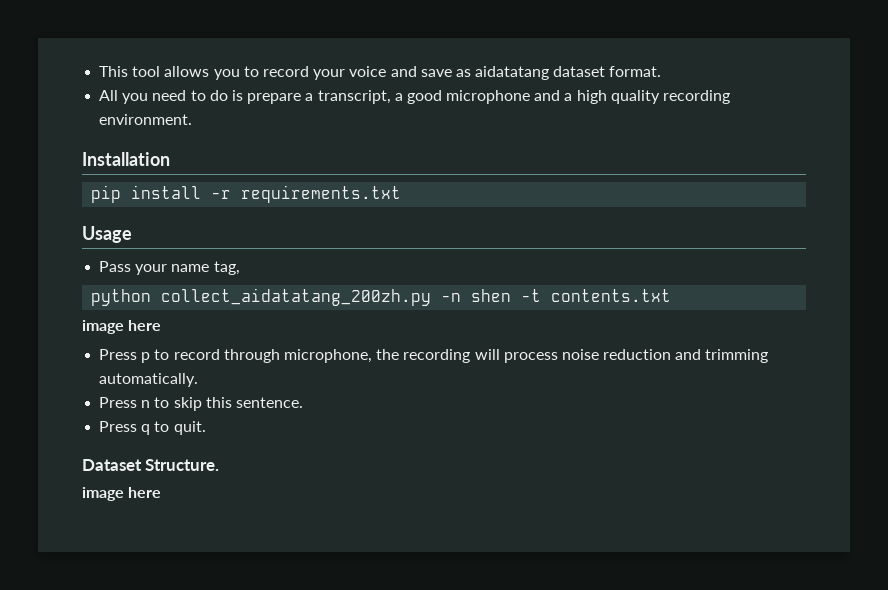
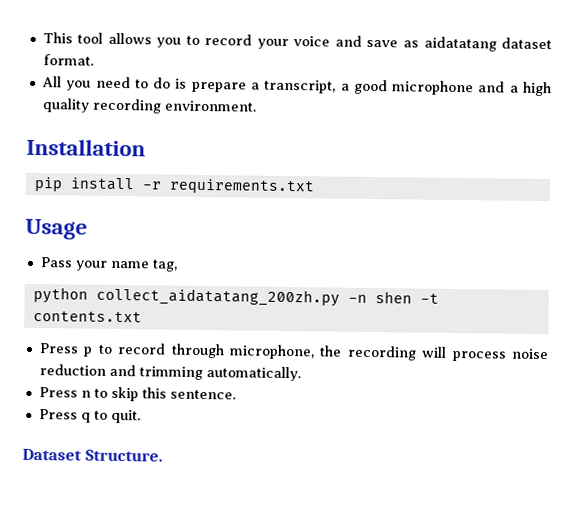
  python collect_aidatatang_200zh.py -n shen -t contents.txt
- image here
  Dataset Structure.
- image here

